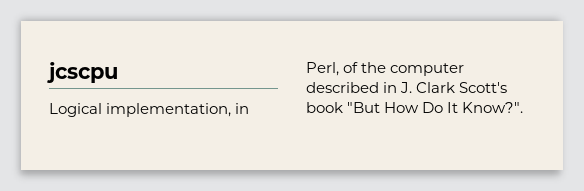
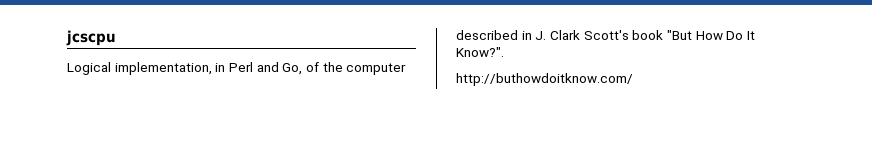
- Logical implementation, in Perl, of the computer described in J. Clark Scott's book "But How Do It Know?".
+ Logical implementation, in Perl and Go, of the computer described in J. Clark Scott's book "But How Do It Know?".
+ http://buthowdoitknow.com/

